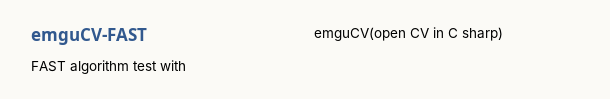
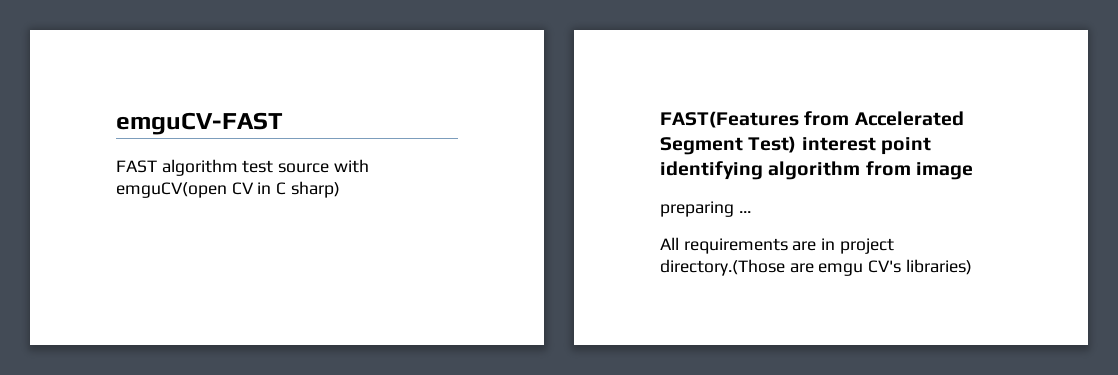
- FAST algorithm test with emguCV(open CV in C sharp)
+ FAST algorithm test source with emguCV(open CV in C sharp)
+ FAST(Features from Accelerated Segment Test) interest point identifying algorithm from image
+ preparing ...
+ All requirements are in project directory.(Those are emgu CV's libraries)

